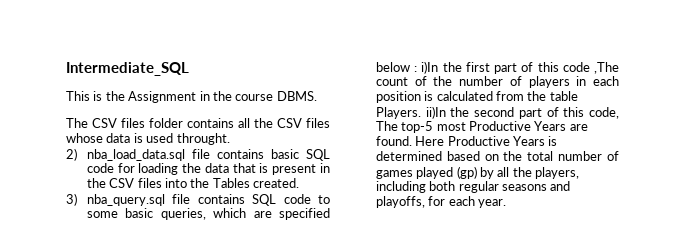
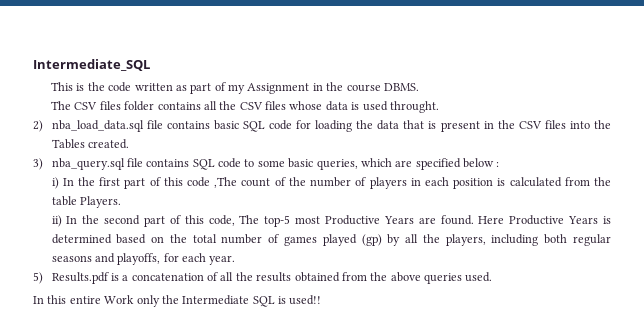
- This is the Assignment in the course DBMS.
+ This is the code written as part of my Assignment in the course DBMS.
- 3) nba_query.sql file contains SQL code to some basic queries, which are specified below : i)In the first part of this code ,The count of the number of players in each position is calculated from the table Players. ii)In the second part of this code, The top-5 most Productive Years are found.
+ 3) nba_query.sql file contains SQL code to some basic queries, which are specified below :
+ i) In the first part of this code ,The count of the number of players in each position is calculated from the table Players.
+ ii) In the second part of this code, The top-5 most Productive Years are found.
+ 5) Results.pdf is a concatenation of all the results obtained from the above queries used.
+ In this entire Work only the Intermediate SQL is used!!

